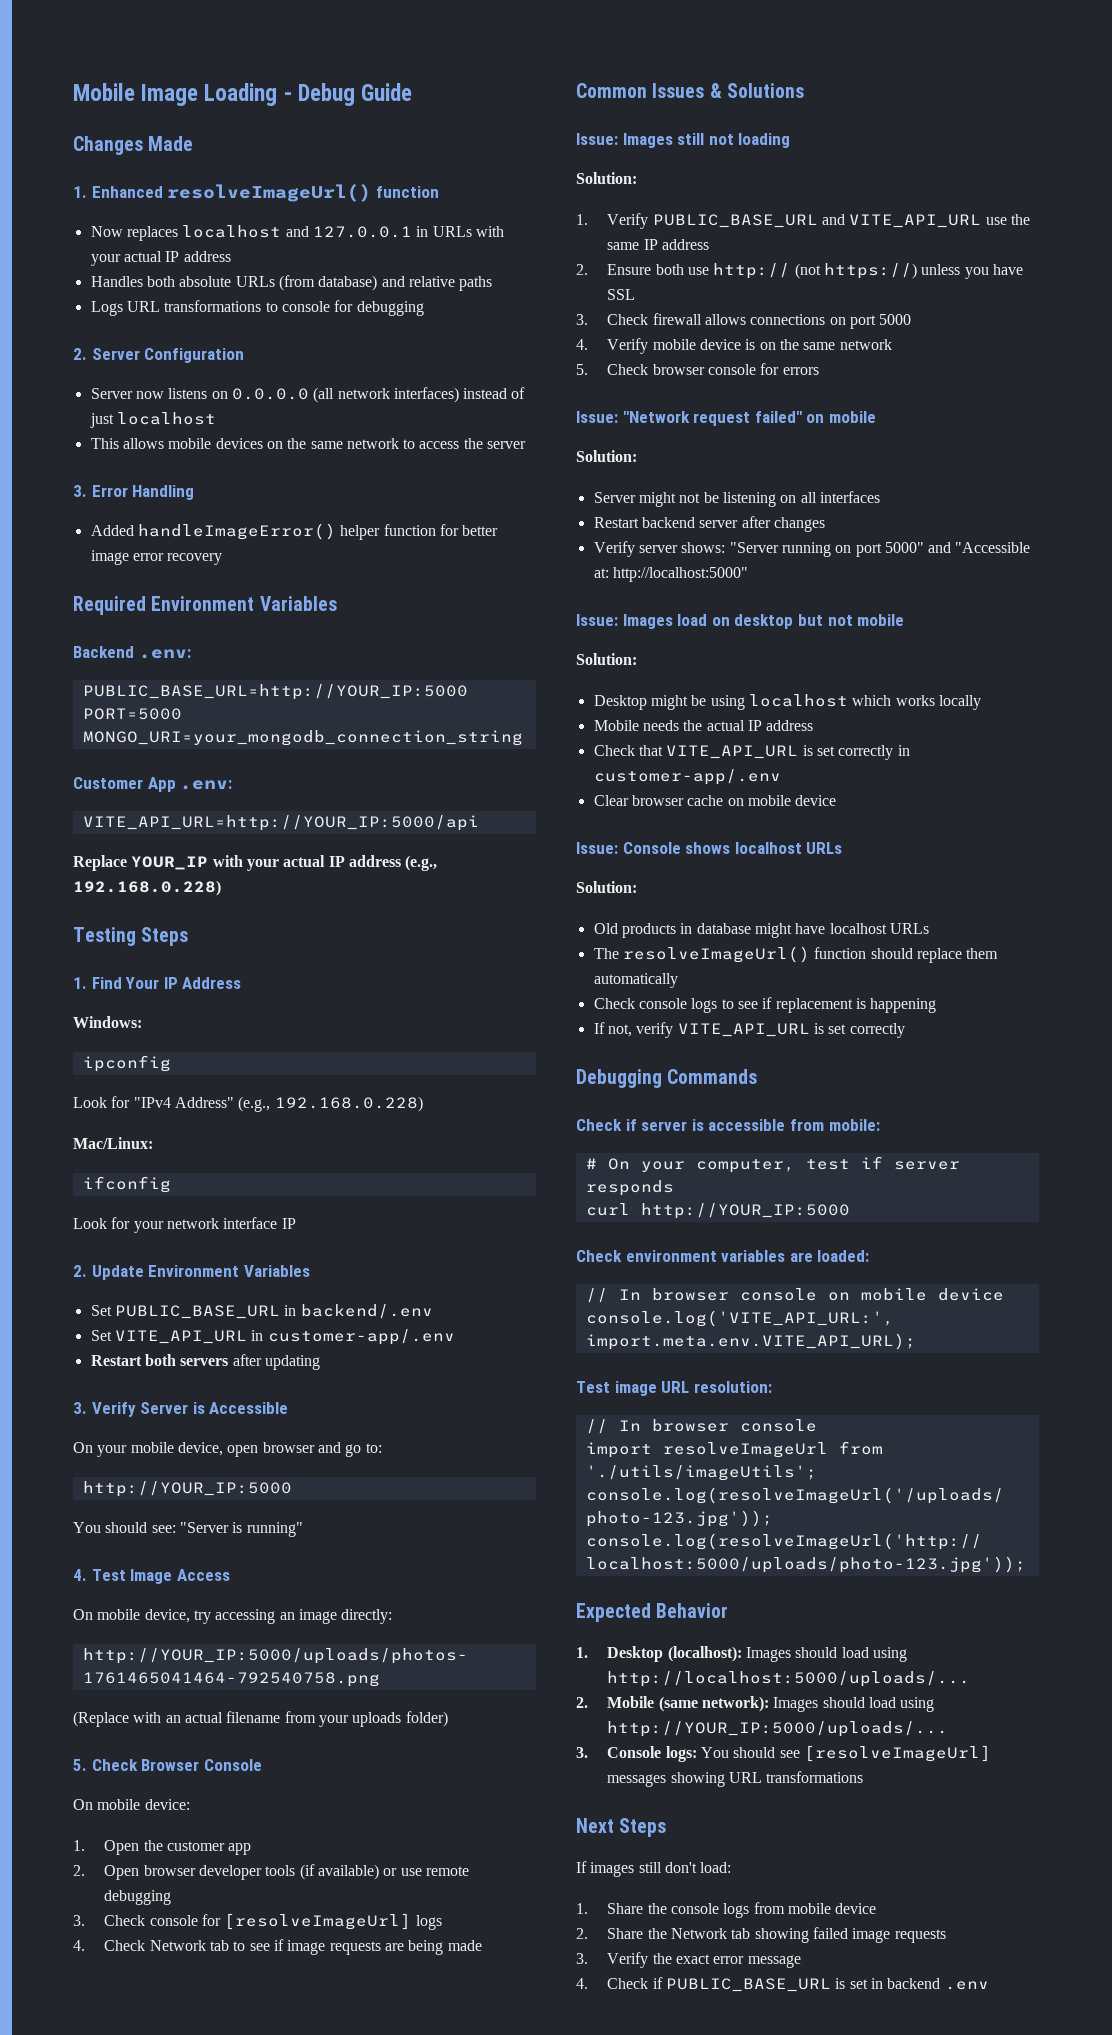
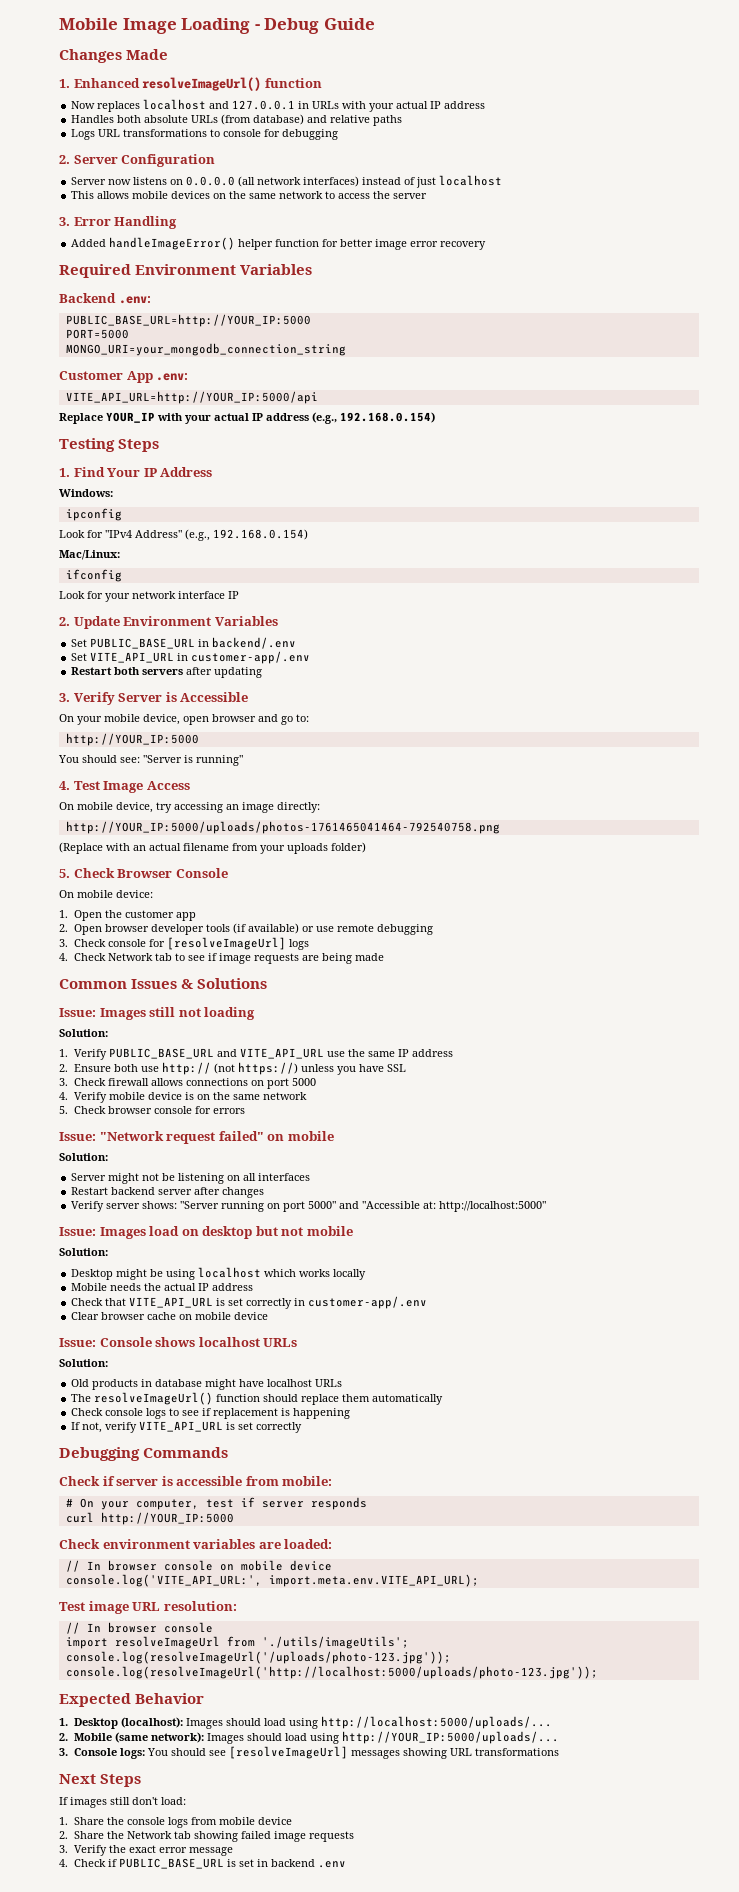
- Replace YOUR_IP with your actual IP address (e.g., 192.168.0.228)
+ Replace YOUR_IP with your actual IP address (e.g., 192.168.0.154)
- Look for "IPv4 Address" (e.g., 192.168.0.228)
+ Look for "IPv4 Address" (e.g., 192.168.0.154)

